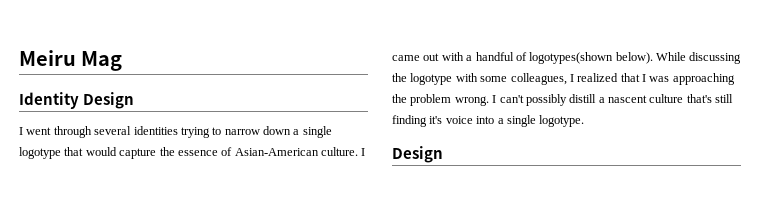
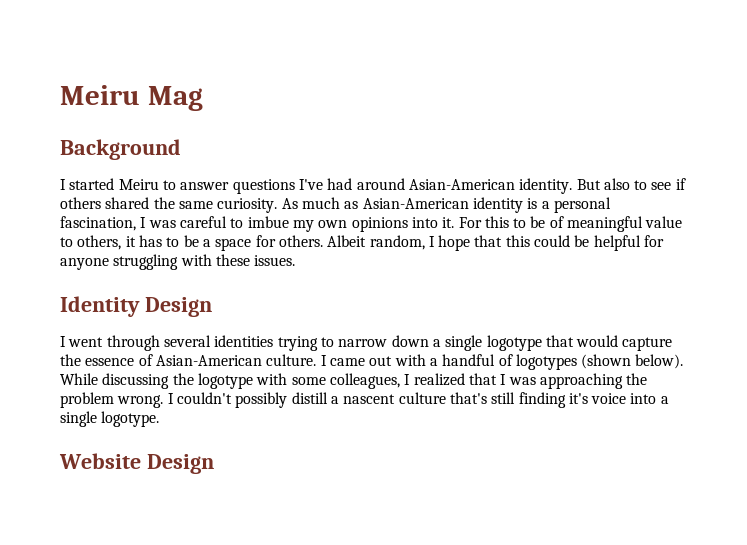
+ Background
+ I started Meiru to answer questions I've had around Asian-American identity. But also to see if others shared the same curiosity. As much as Asian-American identity is a personal fascination, I was careful to imbue my own opinions into it. For this to be of meaningful value to others, it has to be a space for others. Albeit random, I hope that this could be helpful for anyone struggling with these issues.
- I came out with a handful of logotypes(shown below).
+ I came out with a handful of logotypes (shown below).
- I can't possibly distill a nascent culture that's still finding it's voice into a single logotype.
- Design
+ I couldn't possibly distill a nascent culture that's still finding it's voice into a single logotype.
+ Website Design

